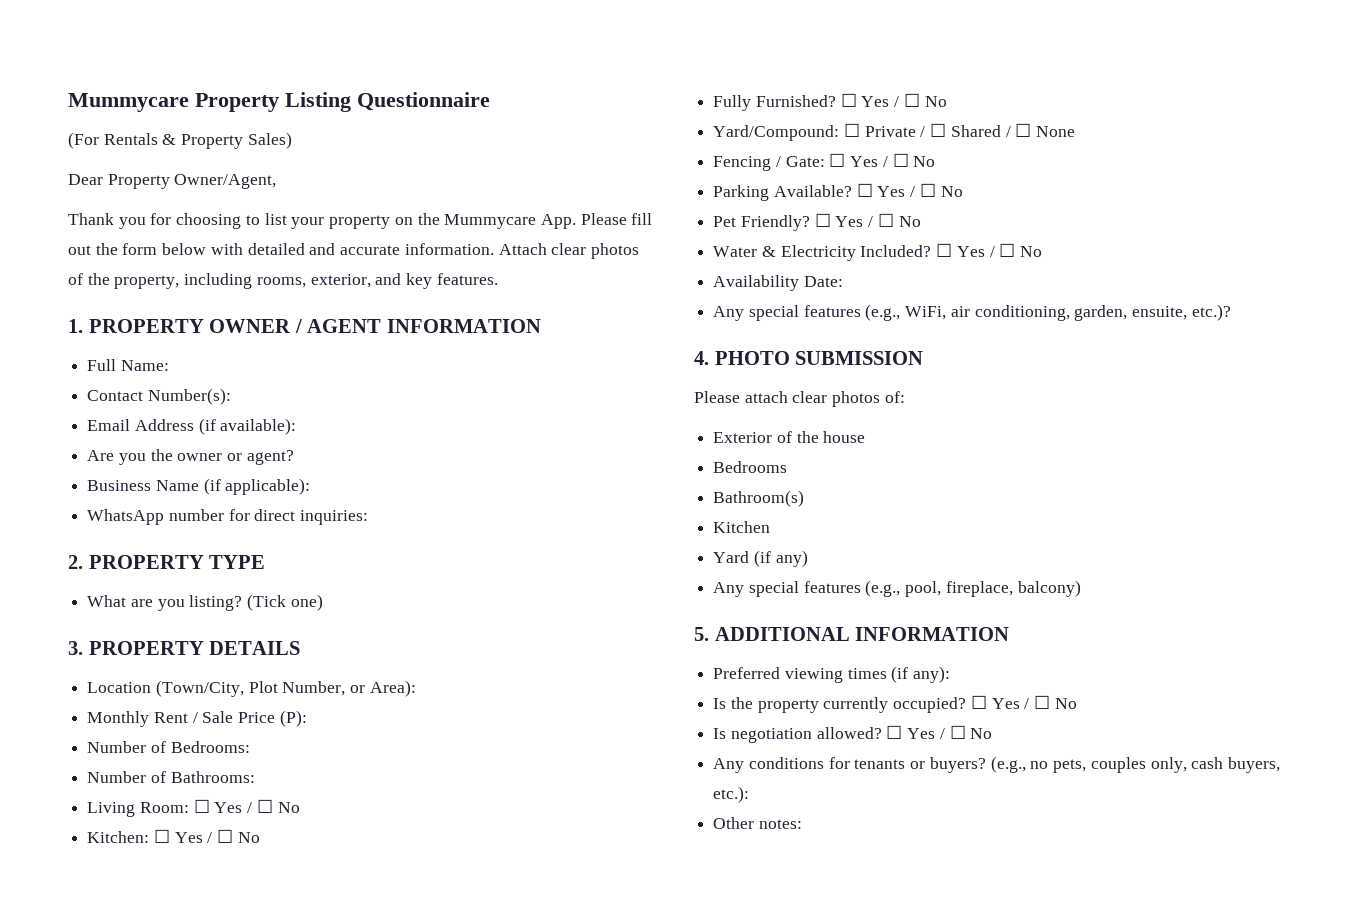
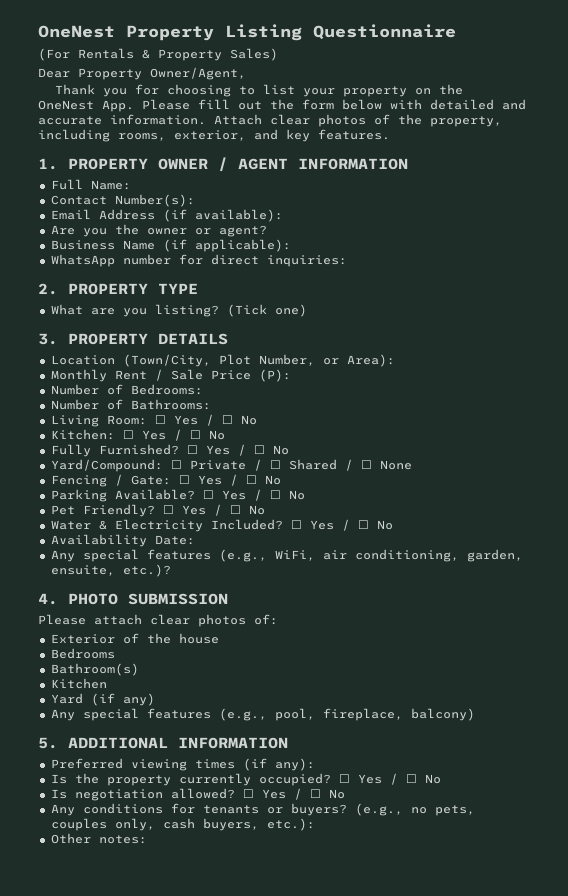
- Mummycare Property Listing Questionnaire
+ OneNest Property Listing Questionnaire
- Thank you for choosing to list your property on the Mummycare App. Please fill out the form below with detailed and accurate information.
+ Thank you for choosing to list your property on the OneNest App. Please fill out the form below with detailed and accurate information.

